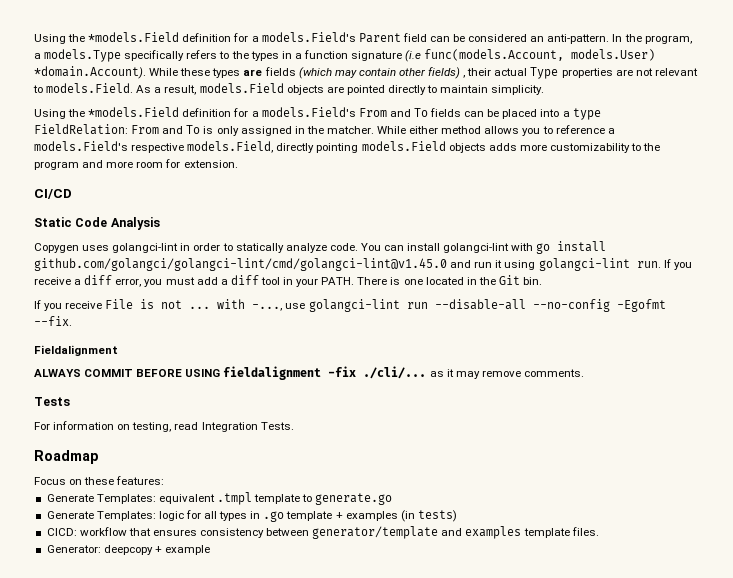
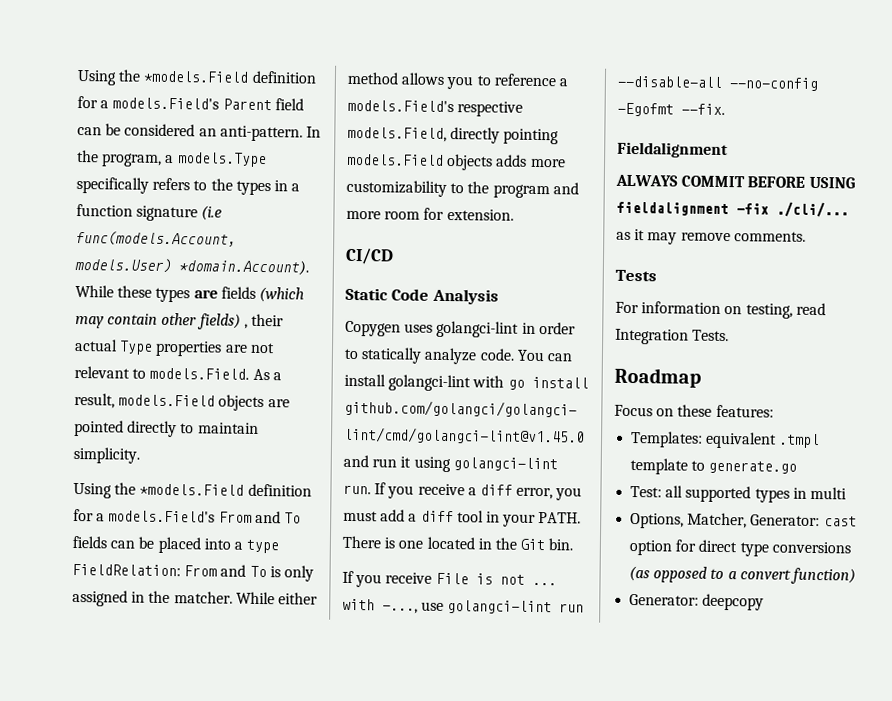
- Generate Templates: equivalent .tmpl template to generate.go
+ Templates: equivalent .tmpl template to generate.go
- Generate Templates: logic for all types in .go template + examples (in tests)
- CICD: workflow that ensures consistency between generator/template and examples template files.
+ Test: all supported types in multi
+ Options, Matcher, Generator: cast option for direct type conversions (as opposed to a convert function)
- Generator: deepcopy + example
+ Generator: deepcopy

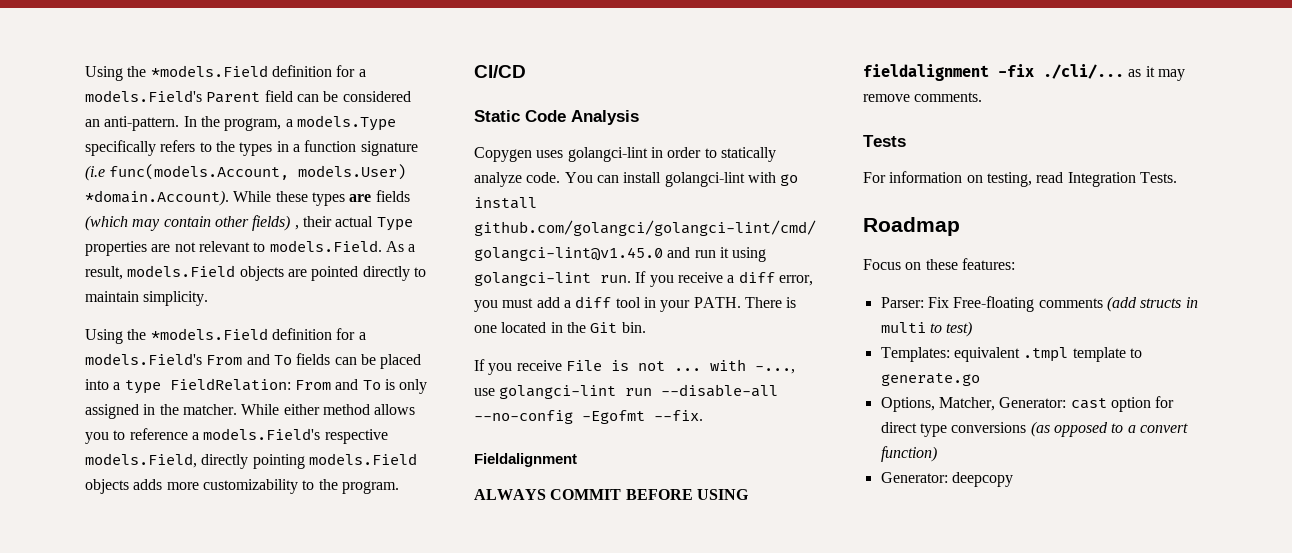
- While either method allows you to reference a models.Field's respective models.Field, directly pointing models.Field objects adds more customizability to the program and more room for extension.
+ While either method allows you to reference a models.Field's respective models.Field, directly pointing models.Field objects adds more customizability to the program.
+ Parser: Fix Free-floating comments (add structs in multi to test)
- Test: all supported types in multi

